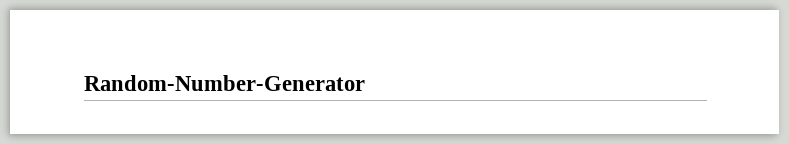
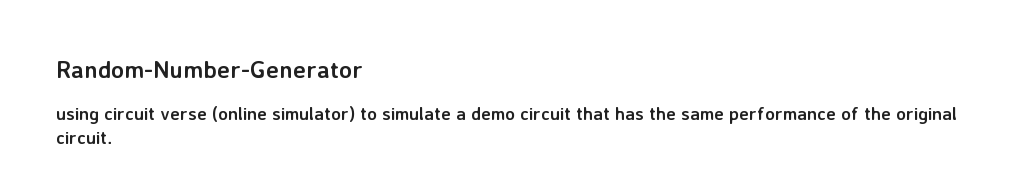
+ using circuit verse (online simulator) to simulate a demo circuit that has the same performance of the original circuit.

